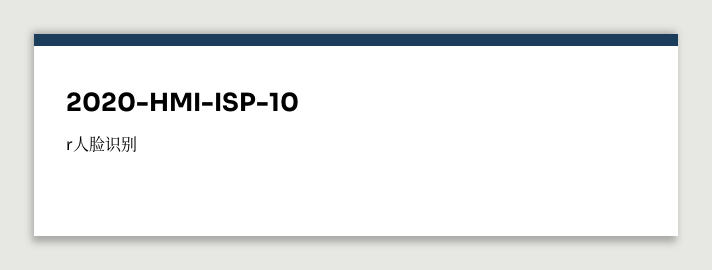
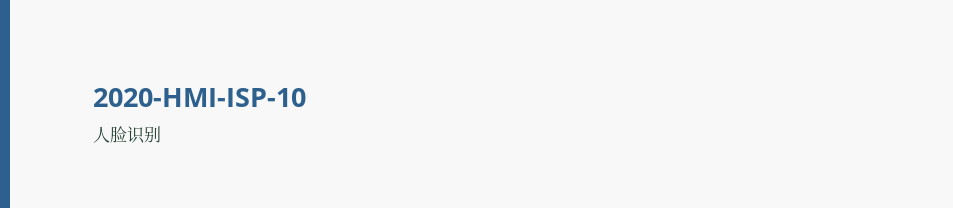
- r人脸识别
+ 人脸识别

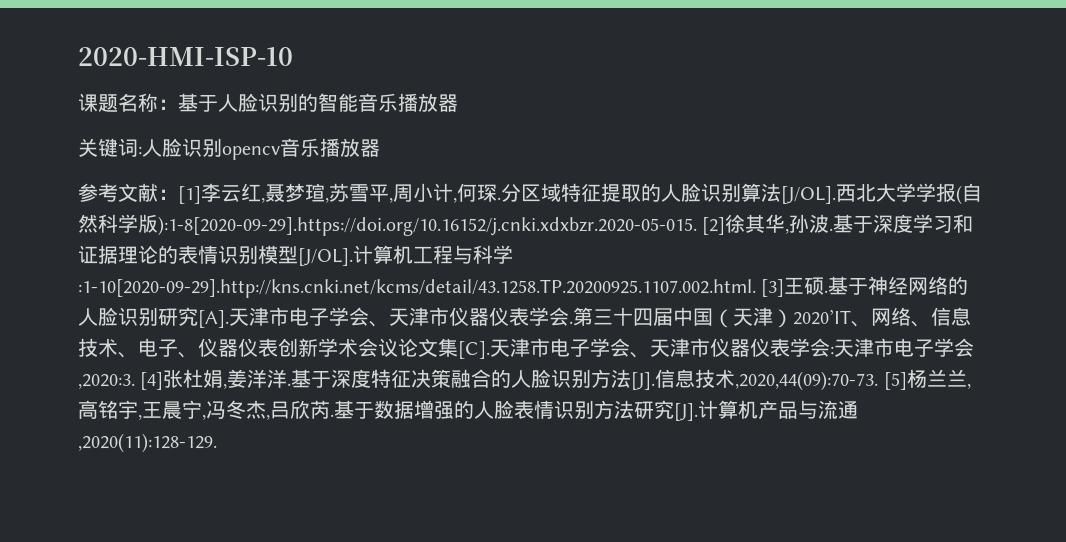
- 人脸识别
+ 课题名称：基于人脸识别的智能音乐播放器
+ 关键词:人脸识别opencv音乐播放器
+ 参考文献：[1]李云红,聂梦瑄,苏雪平,周小计,何琛.分区域特征提取的人脸识别算法[J/OL].西北大学学报(自然科学版):1-8[2020-09-29].https://doi.org/10.16152/j.cnki.xdxbzr.2020-05-015. [2]徐其华,孙波.基于深度学习和证据理论的表情识别模型[J/OL].计算机工程与科学:1-10[2020-09-29].http://kns.cnki.net/kcms/detail/43.1258.TP.20200925.1107.002.html. [3]王硕.基于神经网络的人脸识别研究[A].天津市电子学会、天津市仪器仪表学会.第三十四届中国（天津）2020’IT、网络、信息技术、电子、仪器仪表创新学术会议论文集[C].天津市电子学会、天津市仪器仪表学会:天津市电子学会,2020:3. [4]张杜娟,姜洋洋.基于深度特征决策融合的人脸识别方法[J].信息技术,2020,44(09):70-73. [5]杨兰兰,高铭宇,王晨宁,冯冬杰,吕欣芮.基于数据增强的人脸表情识别方法研究[J].计算机产品与流通,2020(11):128-129.

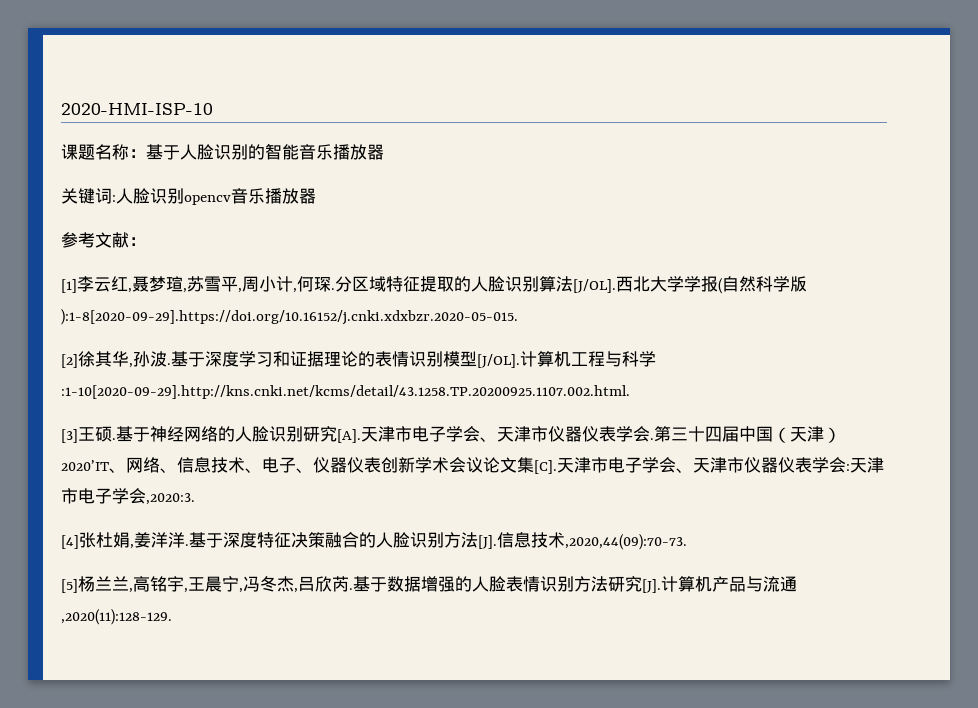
- 参考文献：[1]李云红,聂梦瑄,苏雪平,周小计,何琛.
+ 参考文献：
+ [1]李云红,聂梦瑄,苏雪平,周小计,何琛.
- 西北大学学报(自然科学版):1-8[2020-09-29].https://doi.org/10.16152/j.cnki.xdxbzr.2020-05-015. [2]徐其华,孙波.
+ 西北大学学报(自然科学版):1-8[2020-09-29].https://doi.org/10.16152/j.cnki.xdxbzr.2020-05-015.
+ [2]徐其华,孙波.
- 计算机工程与科学:1-10[2020-09-29].http://kns.cnki.net/kcms/detail/43.1258.TP.20200925.1107.002.html. [3]王硕.
+ 计算机工程与科学:1-10[2020-09-29].http://kns.cnki.net/kcms/detail/43.1258.TP.20200925.1107.002.html.
+ [3]王硕.
- 第三十四届中国（天津）2020’IT、网络、信息技术、电子、仪器仪表创新学术会议论文集[C].天津市电子学会、天津市仪器仪表学会:天津市电子学会,2020:3. [4]张杜娟,姜洋洋.
+ 第三十四届中国（天津）2020’IT、网络、信息技术、电子、仪器仪表创新学术会议论文集[C].天津市电子学会、天津市仪器仪表学会:天津市电子学会,2020:3.
+ [4]张杜娟,姜洋洋.
- 基于深度特征决策融合的人脸识别方法[J].信息技术,2020,44(09):70-73. [5]杨兰兰,高铭宇,王晨宁,冯冬杰,吕欣芮.
+ 基于深度特征决策融合的人脸识别方法[J].信息技术,2020,44(09):70-73.
+ [5]杨兰兰,高铭宇,王晨宁,冯冬杰,吕欣芮.

